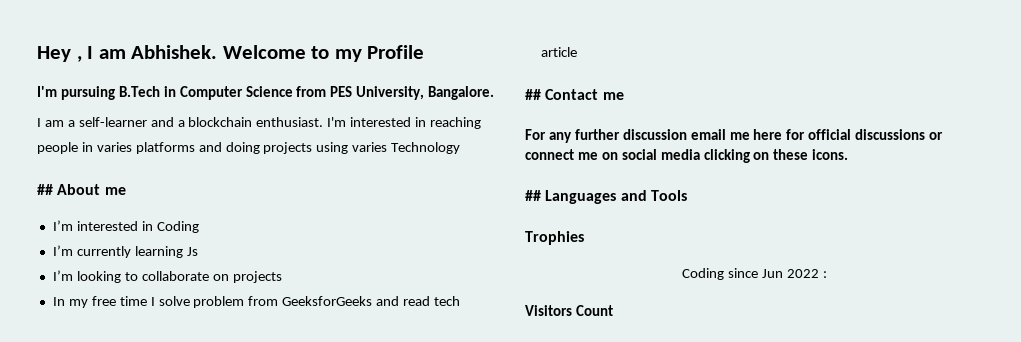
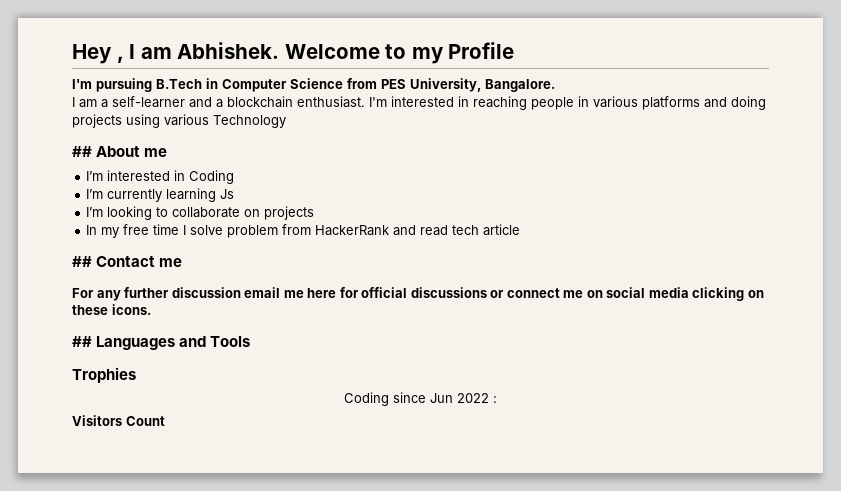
- I'm interested in reaching people in varies platforms and doing projects using varies Technology
+ I'm interested in reaching people in various platforms and doing projects using various Technology
- In my free time I solve problem from GeeksforGeeks and read tech article
+ In my free time I solve problem from HackerRank and read tech article

